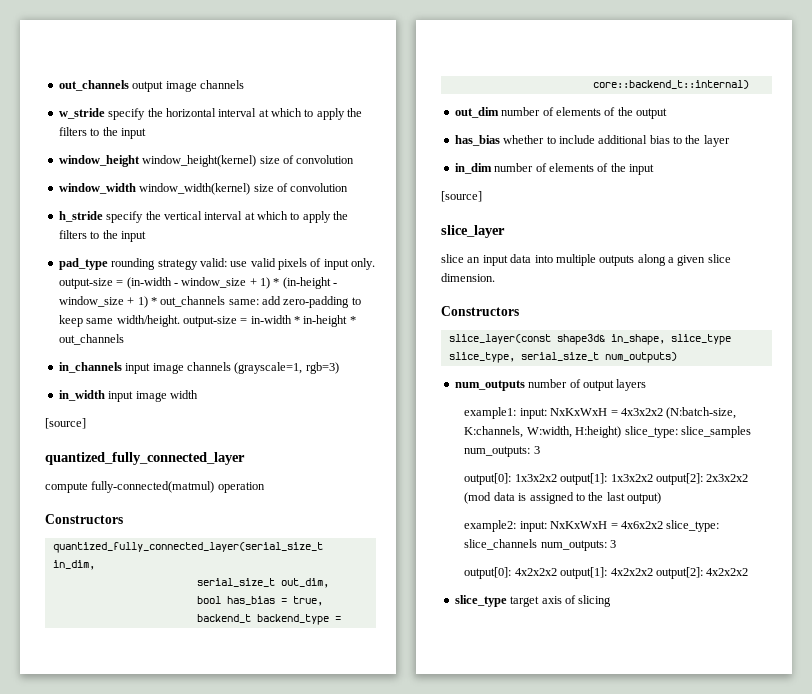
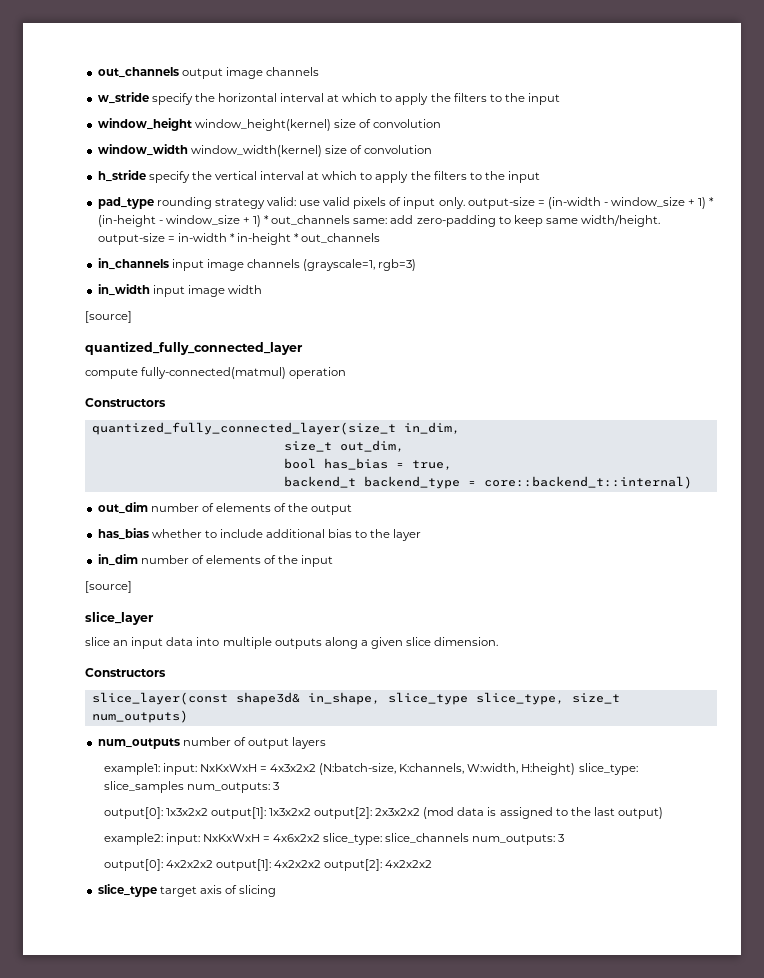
- quantized_fully_connected_layer(serial_size_t in_dim,
+ quantized_fully_connected_layer(size_t in_dim,
- serial_size_t out_dim,
+ size_t out_dim,
- slice_layer(const shape3d& in_shape, slice_type slice_type, serial_size_t num_outputs)
+ slice_layer(const shape3d& in_shape, slice_type slice_type, size_t num_outputs)

